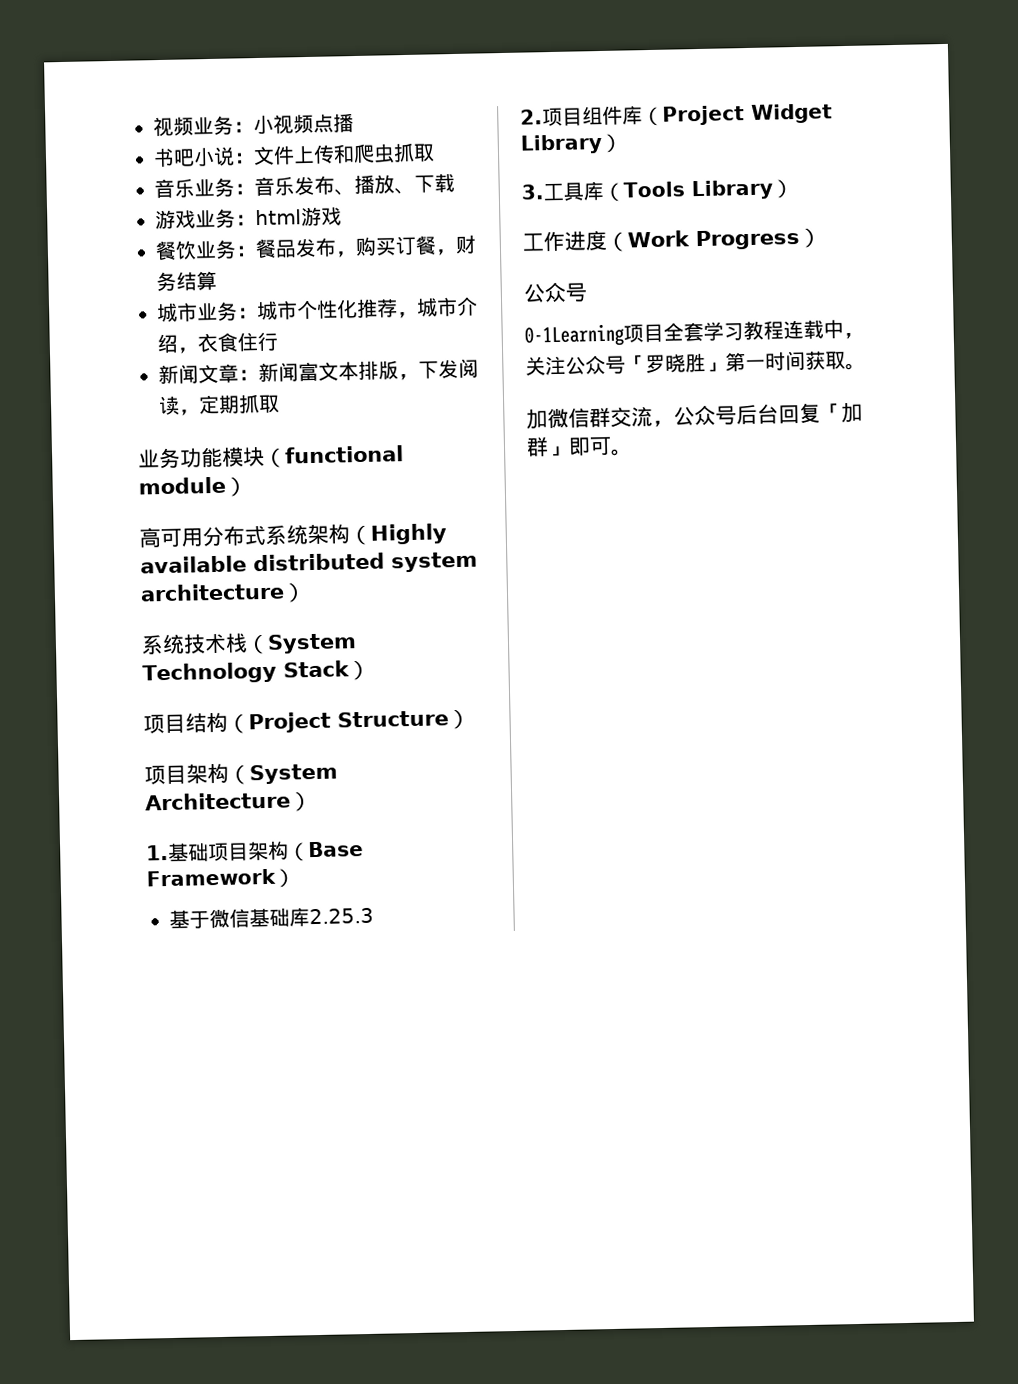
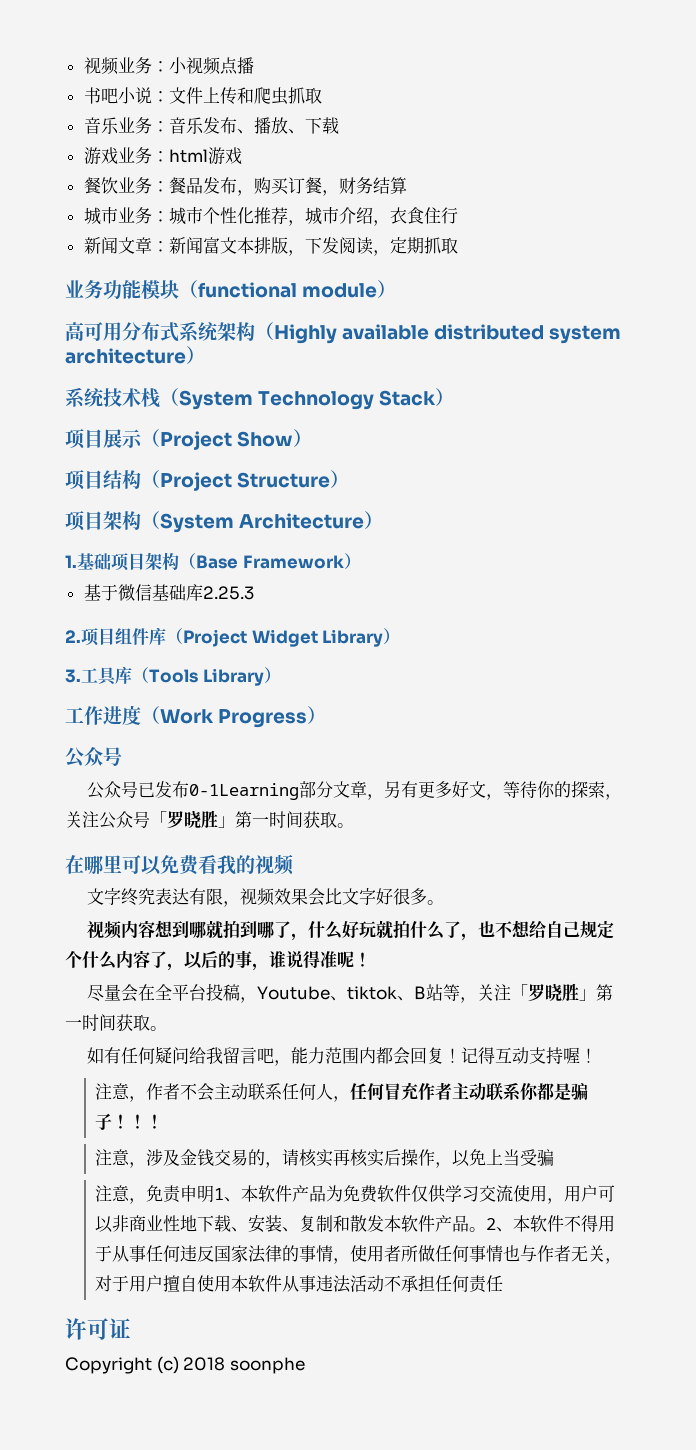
+ 项目展示（Project Show）
- 0-1Learning项目全套学习教程连载中，关注公众号「罗晓胜」第一时间获取。
+ 公众号已发布0-1Learning部分文章，另有更多好文，等待你的探索，关注公众号「罗晓胜」第一时间获取。
- 加微信群交流，公众号后台回复「加群」即可。
+ 在哪里可以免费看我的视频
+ 文字终究表达有限，视频效果会比文字好很多。
+ 视频内容想到哪就拍到哪了，什么好玩就拍什么了，也不想给自己规定个什么内容了，以后的事，谁说得准呢！
+ 尽量会在全平台投稿，Youtube、tiktok、B站等，关注「罗晓胜」第一时间获取。
+ 如有任何疑问给我留言吧，能力范围内都会回复！记得互动支持喔！
+ 注意，作者不会主动联系任何人，任何冒充作者主动联系你都是骗子！！！
+ 注意，涉及金钱交易的，请核实再核实后操作，以免上当受骗
+ 注意，免责申明1、本软件产品为免费软件仅供学习交流使用，用户可以非商业性地下载、安装、复制和散发本软件产品。2、本软件不得用于从事任何违反国家法律的事情，使用者所做任何事情也与作者无关，对于用户擅自使用本软件从事违法活动不承担任何责任
+ 许可证
+ Copyright (c) 2018 soonphe

